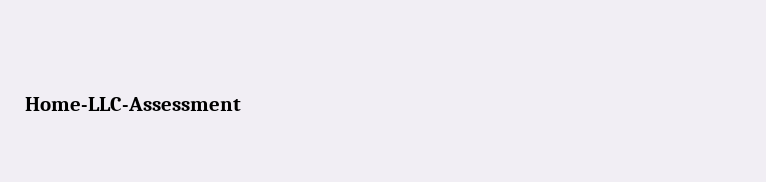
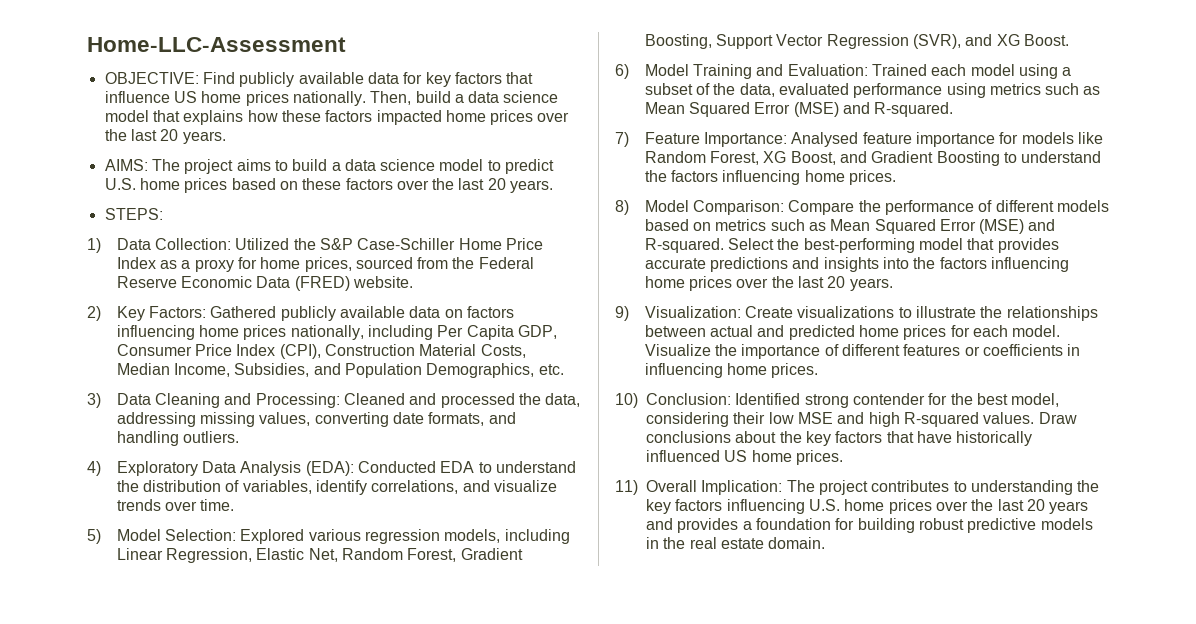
+ OBJECTIVE: Find publicly available data for key factors that influence US home prices nationally. Then, build a data science model that explains how these factors impacted home prices over the last 20 years.
+ AIMS: The project aims to build a data science model to predict U.S. home prices based on these factors over the last 20 years.
+ STEPS:
+ 1) Data Collection: Utilized the S&P Case-Schiller Home Price Index as a proxy for home prices, sourced from the Federal Reserve Economic Data (FRED) website.
+ 2) Key Factors: Gathered publicly available data on factors influencing home prices nationally, including Per Capita GDP, Consumer Price Index (CPI), Construction Material Costs, Median Income, Subsidies, and Population Demographics, etc.
+ 3) Data Cleaning and Processing: Cleaned and processed the data, addressing missing values, converting date formats, and handling outliers.
+ 4) Exploratory Data Analysis (EDA): Conducted EDA to understand the distribution of variables, identify correlations, and visualize trends over time.
+ 5) Model Selection: Explored various regression models, including Linear Regression, Elastic Net, Random Forest, Gradient Boosting, Support Vector Regression (SVR), and XG Boost.
+ 6) Model Training and Evaluation: Trained each model using a subset of the data, evaluated performance using metrics such as Mean Squared Error (MSE) and R-squared.
+ 7) Feature Importance: Analysed feature importance for models like Random Forest, XG Boost, and Gradient Boosting to understand the factors influencing home prices.
+ 8) Model Comparison: Compare the performance of different models based on metrics such as Mean Squared Error (MSE) and R-squared. Select the best-performing model that provides accurate predictions and insights into the factors influencing home prices over the last 20 years.
+ 9) Visualization: Create visualizations to illustrate the relationships between actual and predicted home prices for each model. Visualize the importance of different features or coefficients in influencing home prices.
+ 10) Conclusion: Identified strong contender for the best model, considering their low MSE and high R-squared values. Draw conclusions about the key factors that have historically influenced US home prices.
+ 11) Overall Implication: The project contributes to understanding the key factors influencing U.S. home prices over the last 20 years and provides a foundation for building robust predictive models in the real estate domain.

